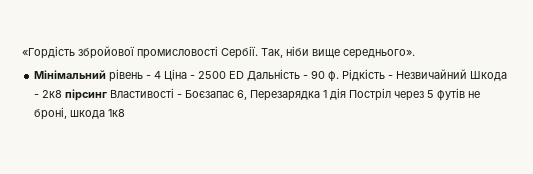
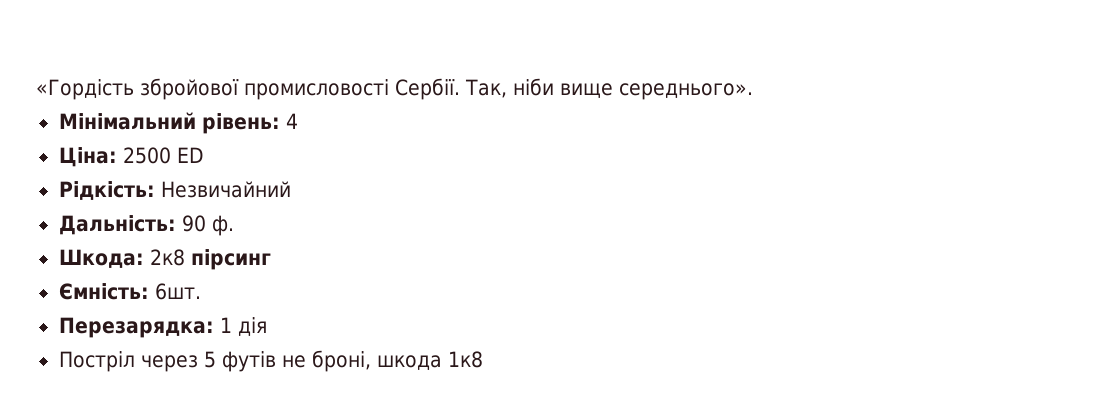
- Мінімальний рівень - 4 Ціна - 2500 ED Дальність - 90 ф. Рідкість - Незвичайний Шкода - 2к8 пірсинг Властивості - Боєзапас 6, Перезарядка 1 дія Постріл через 5 футів не броні, шкода 1к8
+ Мінімальний рівень: 4
+ Ціна: 2500 ED
+ Рідкість: Незвичайний
+ Дальність: 90 ф.
+ Шкода: 2к8 пірсинг
+ Ємність: 6шт.
+ Перезарядка: 1 дія
+ Постріл через 5 футів не броні, шкода 1к8

